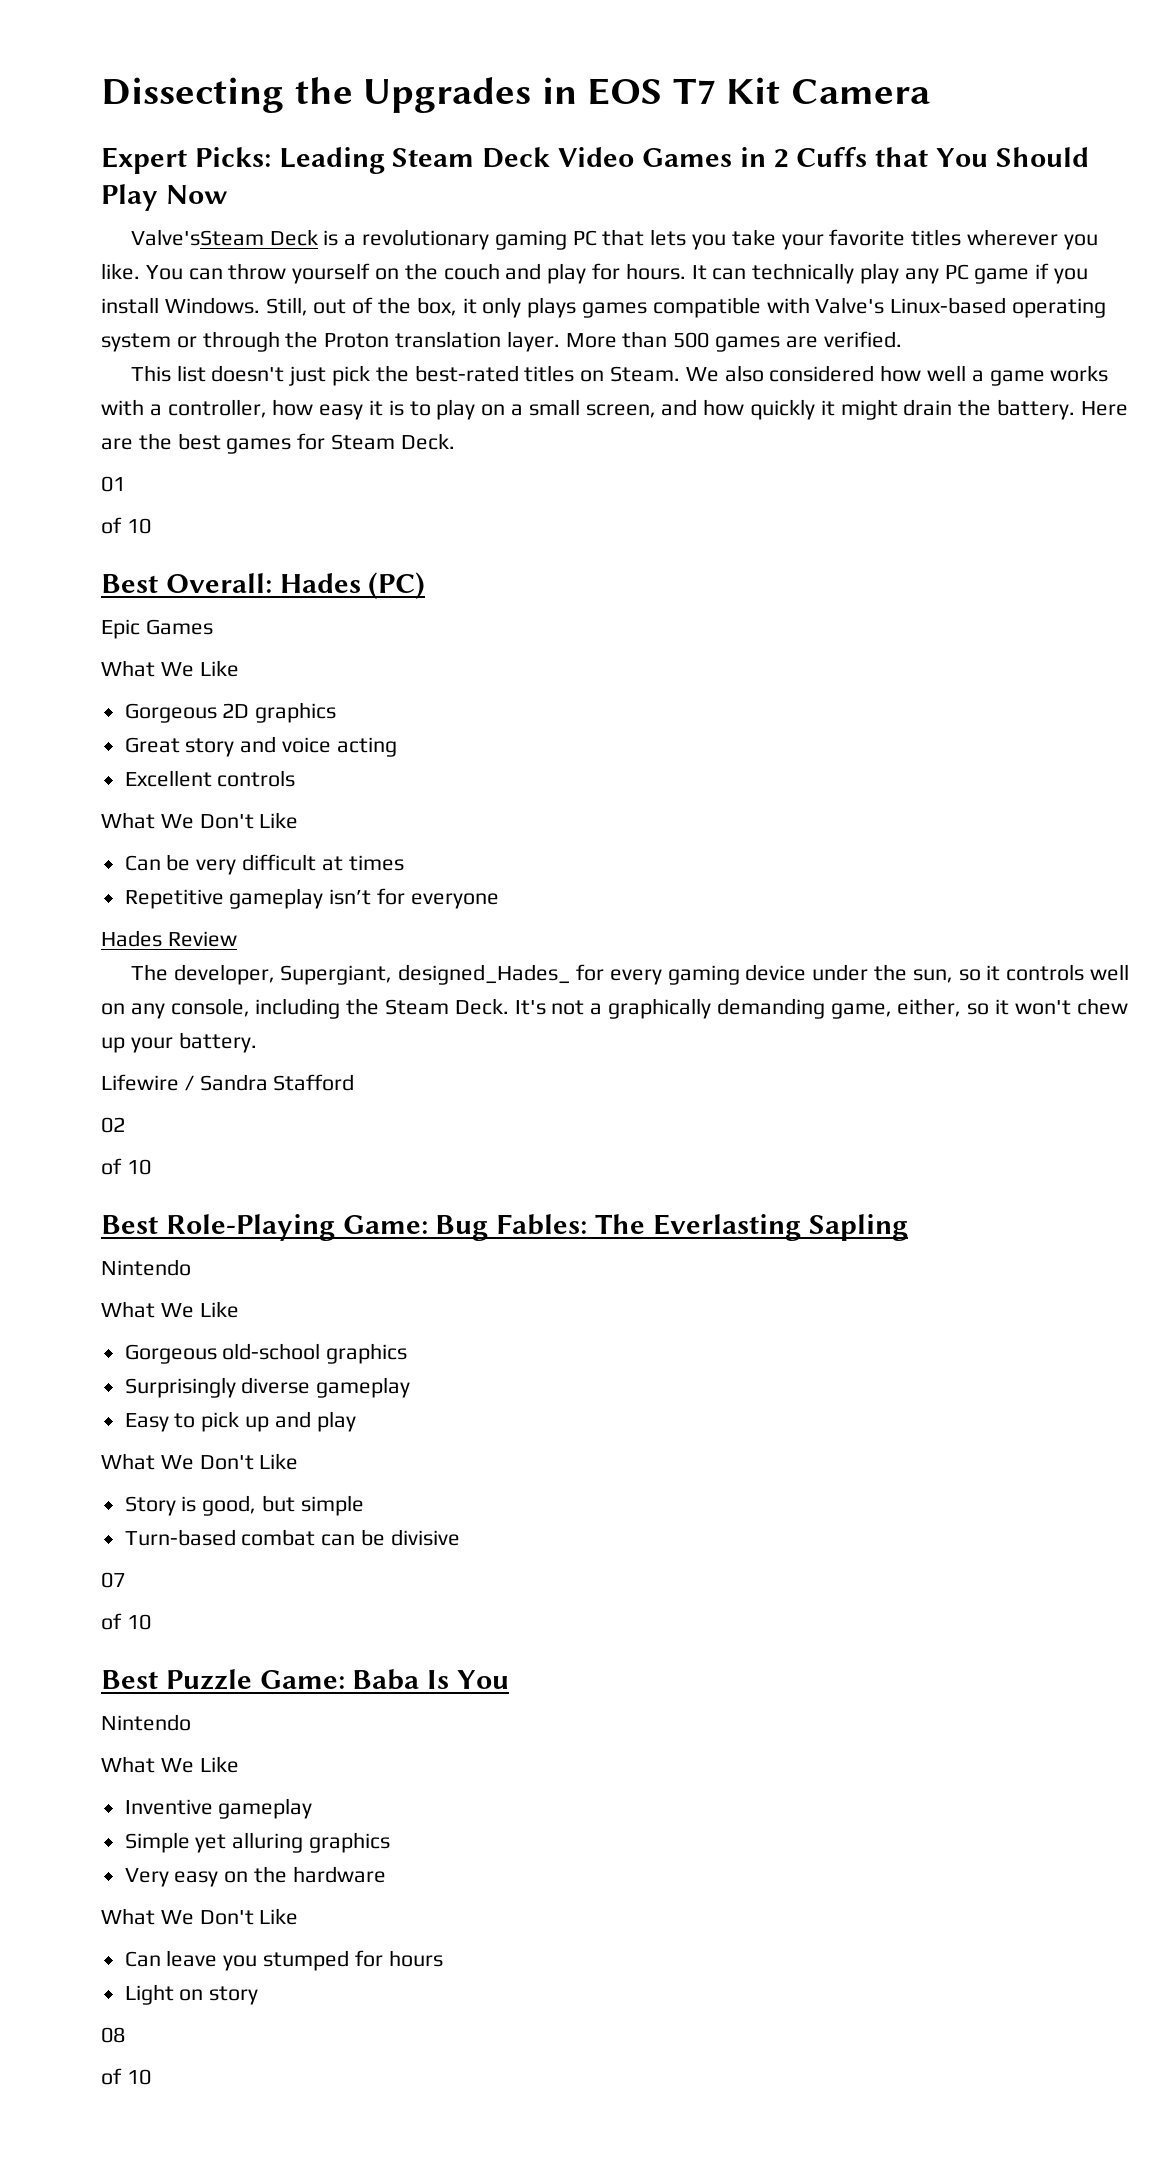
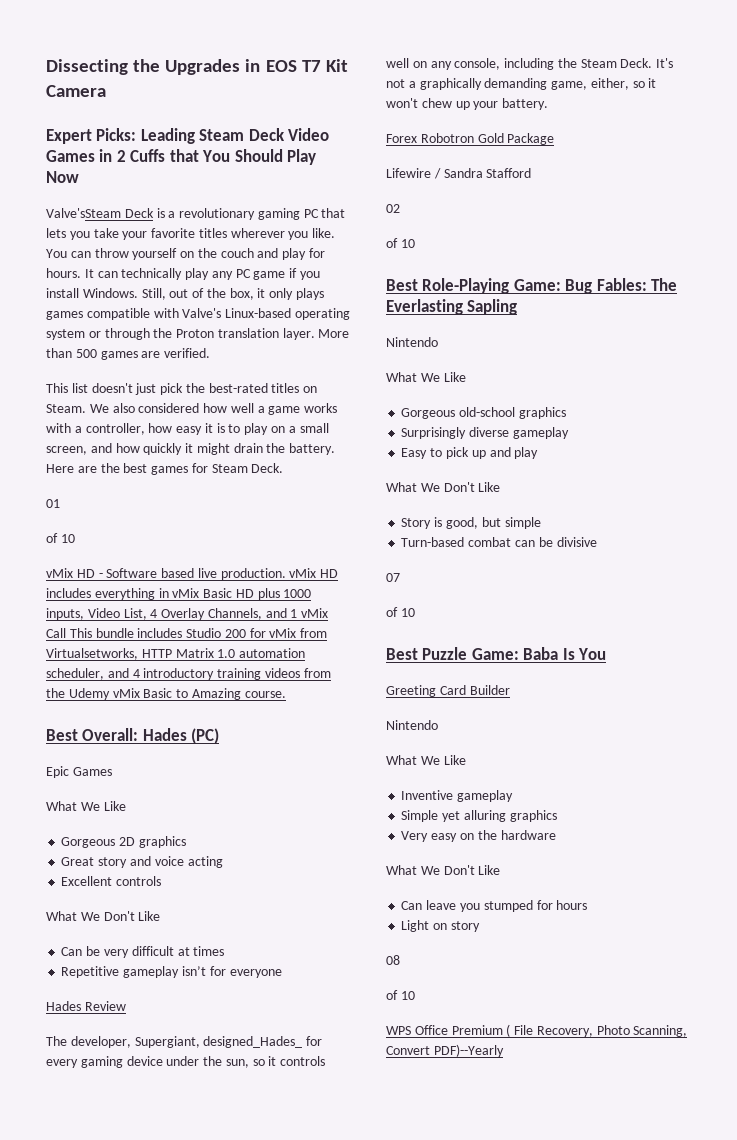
+ vMix HD - Software based live production. vMix HD includes everything in vMix Basic HD plus 1000 inputs, Video List, 4 Overlay Channels, and 1 vMix Call This bundle includes Studio 200 for vMix from Virtualsetworks, HTTP Matrix 1.0 automation scheduler, and 4 introductory training videos from the Udemy vMix Basic to Amazing course.
+ Forex Robotron Gold Package
+ Greeting Card Builder
+ WPS Office Premium ( File Recovery, Photo Scanning, Convert PDF)--Yearly

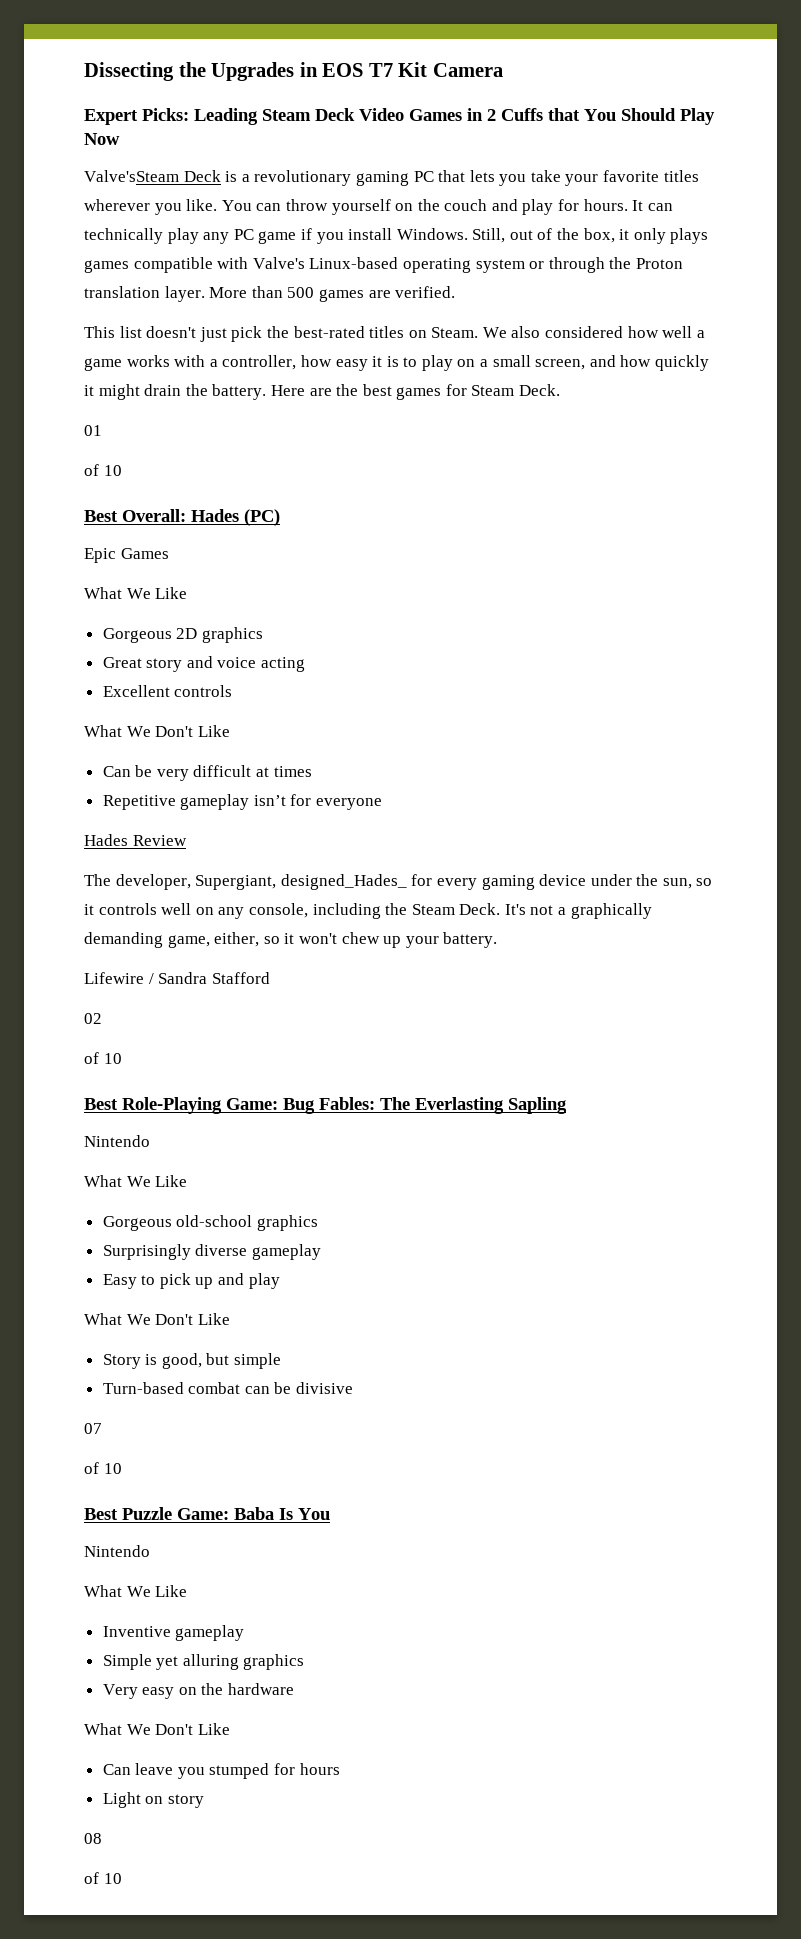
- vMix HD - Software based live production. vMix HD includes everything in vMix Basic HD plus 1000 inputs, Video List, 4 Overlay Channels, and 1 vMix Call This bundle includes Studio 200 for vMix from Virtualsetworks, HTTP Matrix 1.0 automation scheduler, and 4 introductory training videos from the Udemy vMix Basic to Amazing course.
- Forex Robotron Gold Package
- Greeting Card Builder
- WPS Office Premium ( File Recovery, Photo Scanning, Convert PDF)--Yearly

